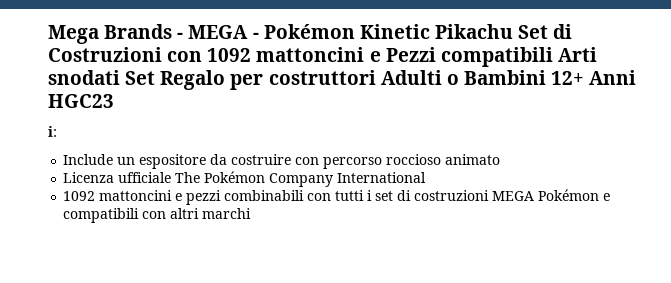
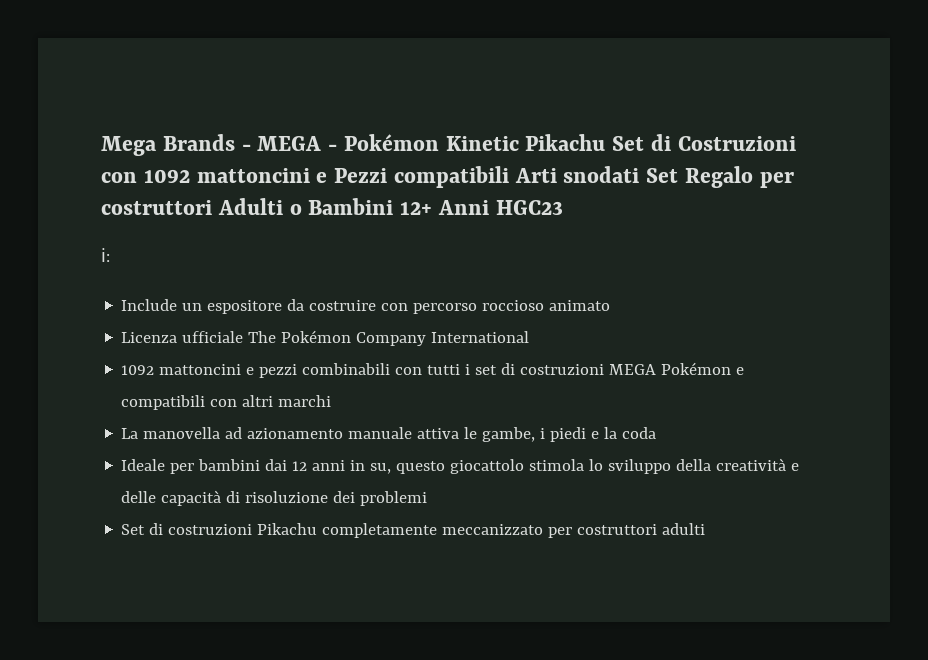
+ La manovella ad azionamento manuale attiva le gambe, i piedi e la coda
+ Ideale per bambini dai 12 anni in su, questo giocattolo stimola lo sviluppo della creatività e delle capacità di risoluzione dei problemi
+ Set di costruzioni Pikachu completamente meccanizzato per costruttori adulti

